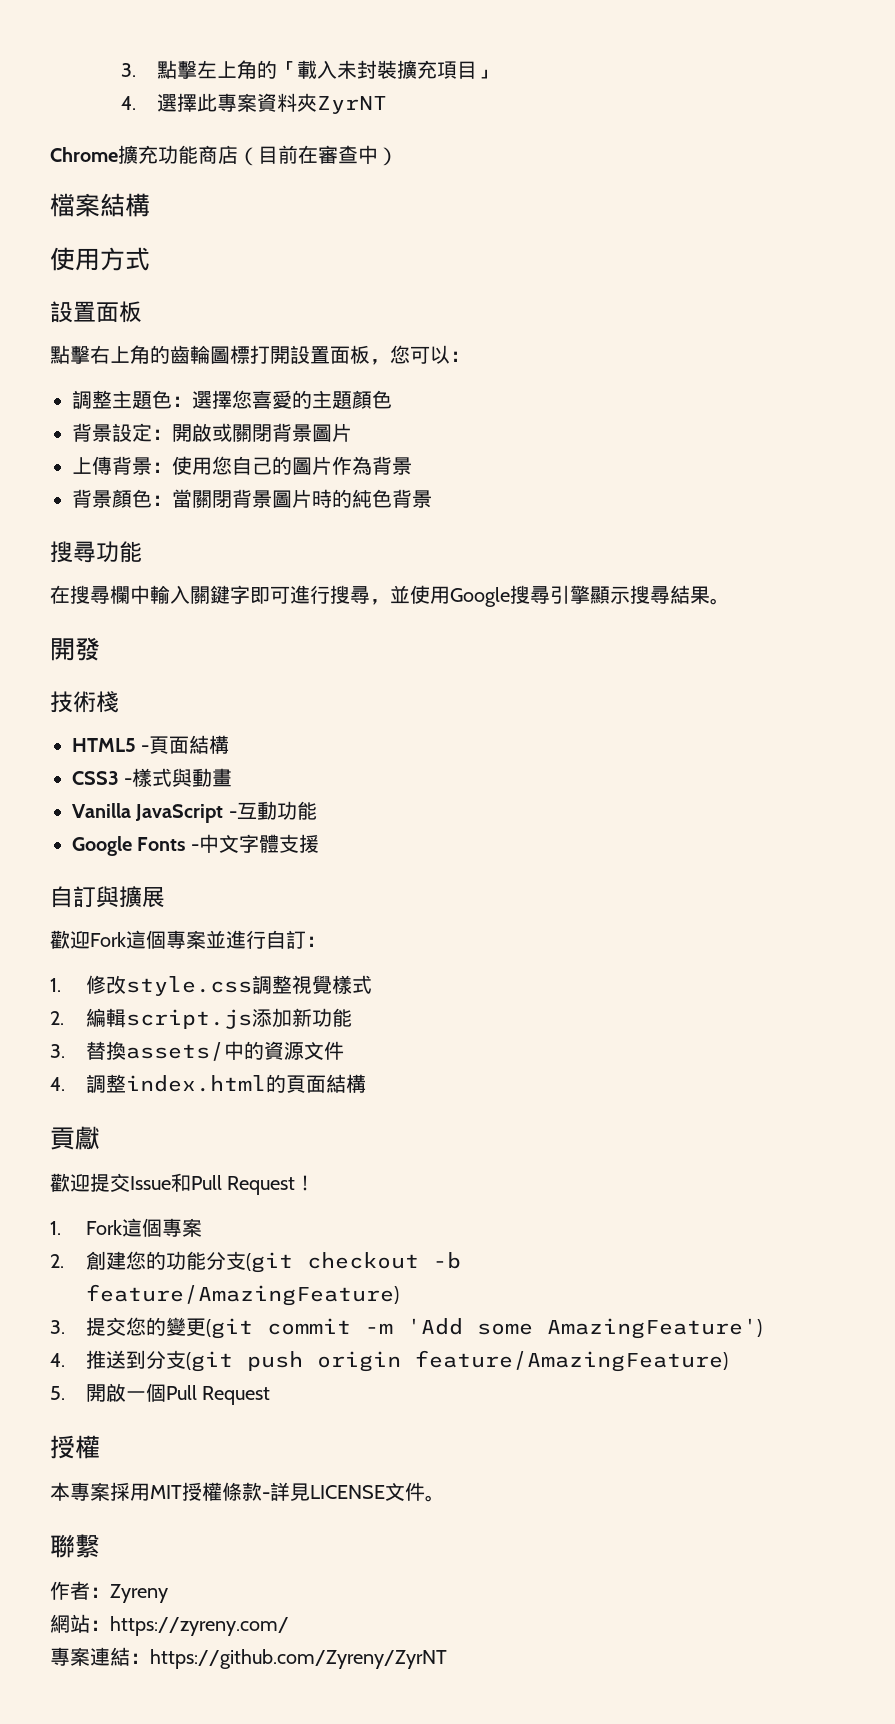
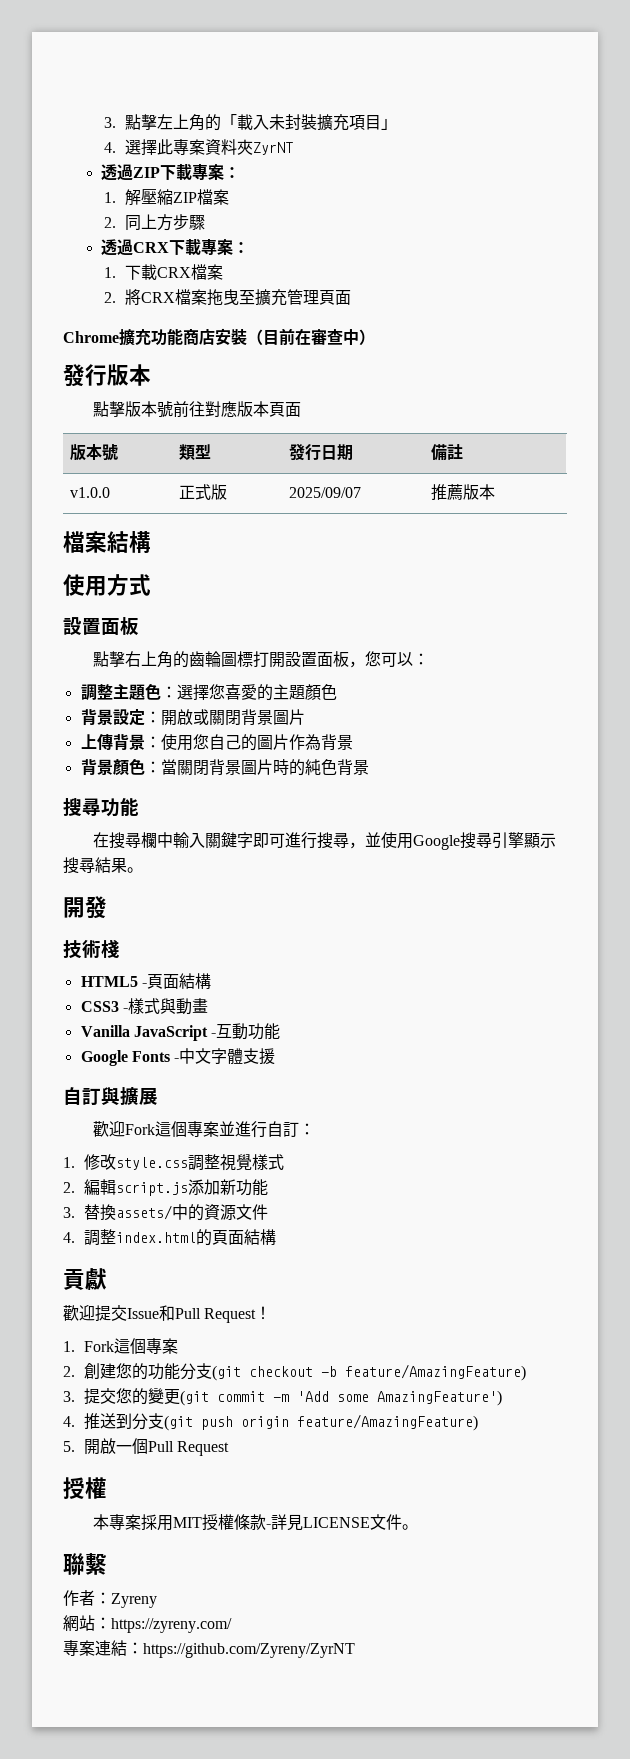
+ 透過ZIP下載專案：
+ 1.解壓縮ZIP檔案
+ 2.同上方步驟
+ 透過CRX下載專案：
+ 1.下載CRX檔案
+ 2.將CRX檔案拖曳至擴充管理頁面
- Chrome擴充功能商店（目前在審查中）
+ Chrome擴充功能商店安裝（目前在審查中）
+ 發行版本
+ 點擊版本號前往對應版本頁面
+ 版本號 | 類型 | 發行日期 | 備註
+ v1.0.0 | 正式版 | 2025/09/07 | 推薦版本

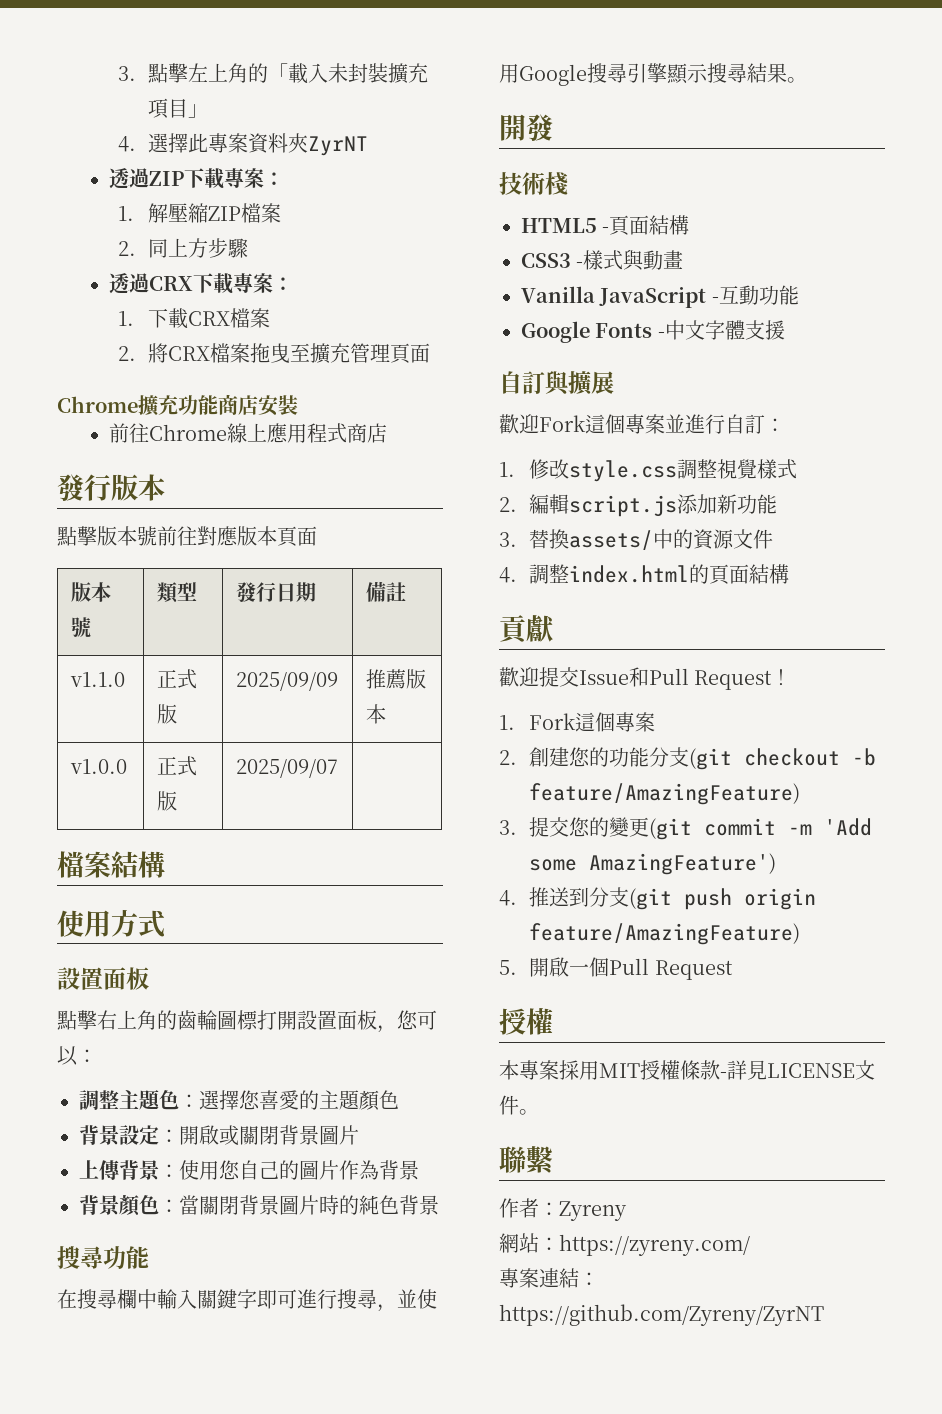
- Chrome擴充功能商店安裝（目前在審查中）
+ Chrome擴充功能商店安裝
+ 前往Chrome線上應用程式商店
+ v1.1.0 | 正式版 | 2025/09/09 | 推薦版本
- v1.0.0 | 正式版 | 2025/09/07 | 推薦版本
+ v1.0.0 | 正式版 | 2025/09/07 |

